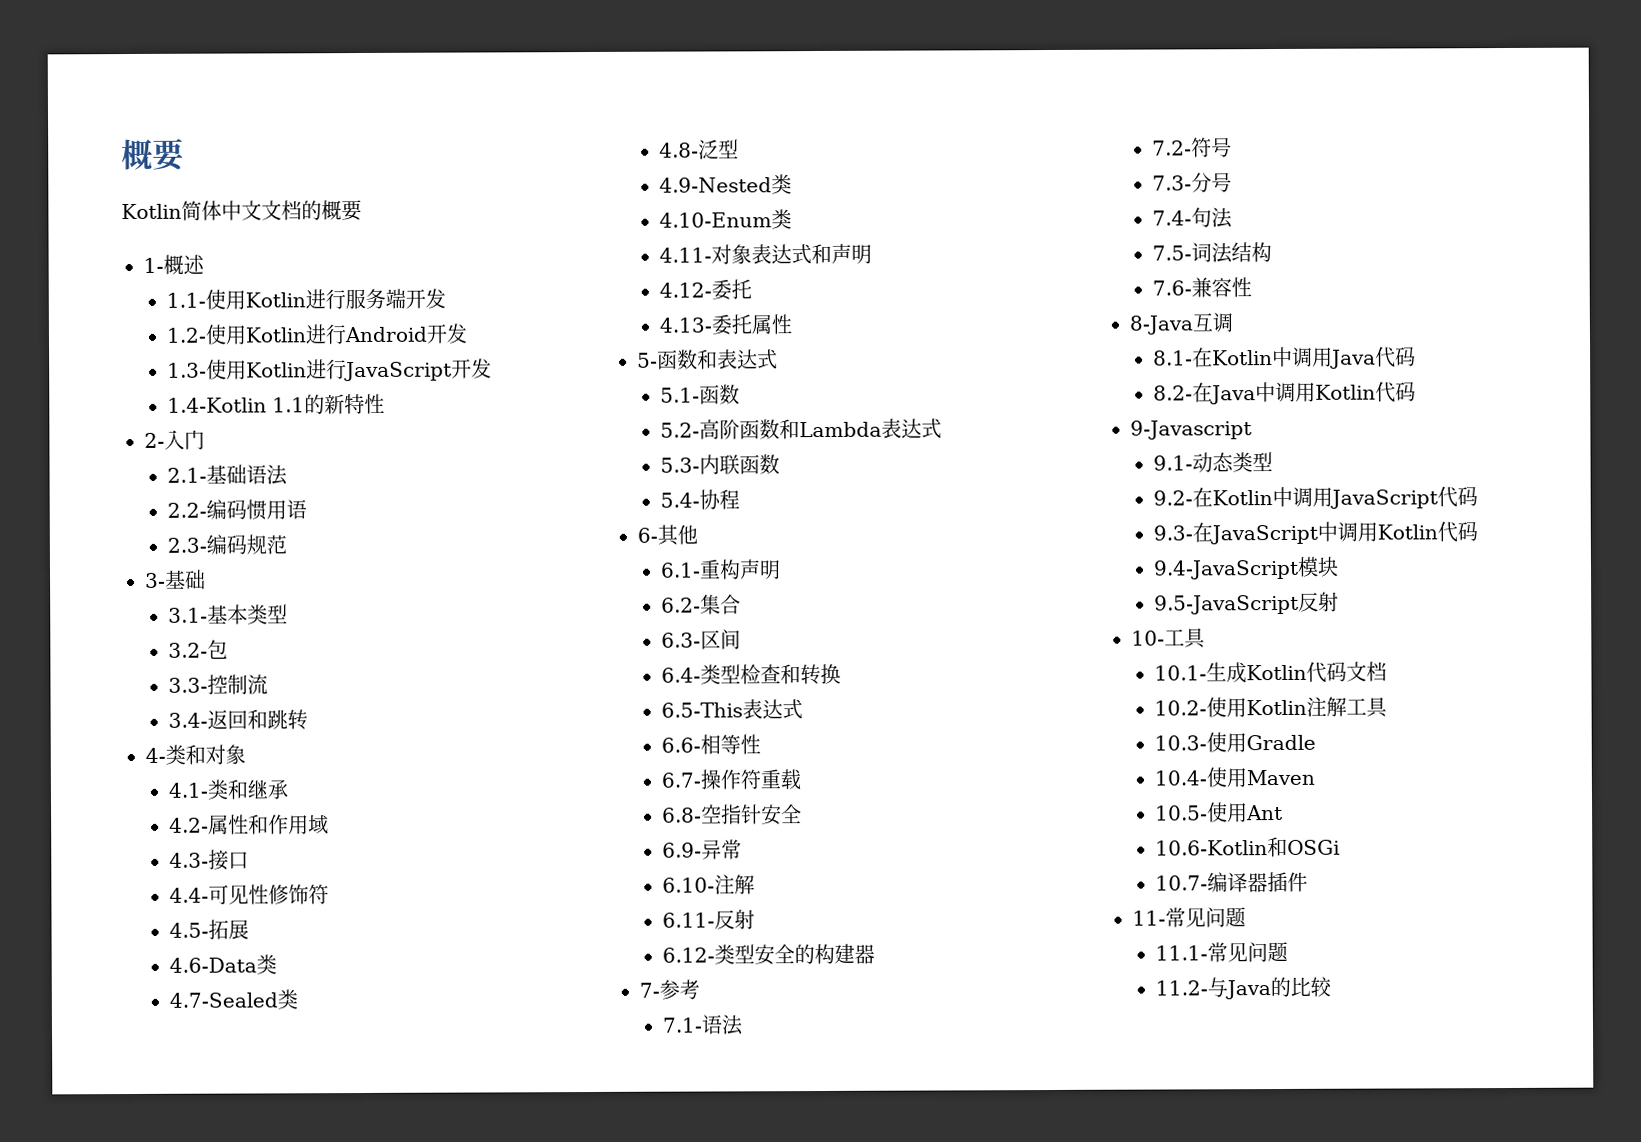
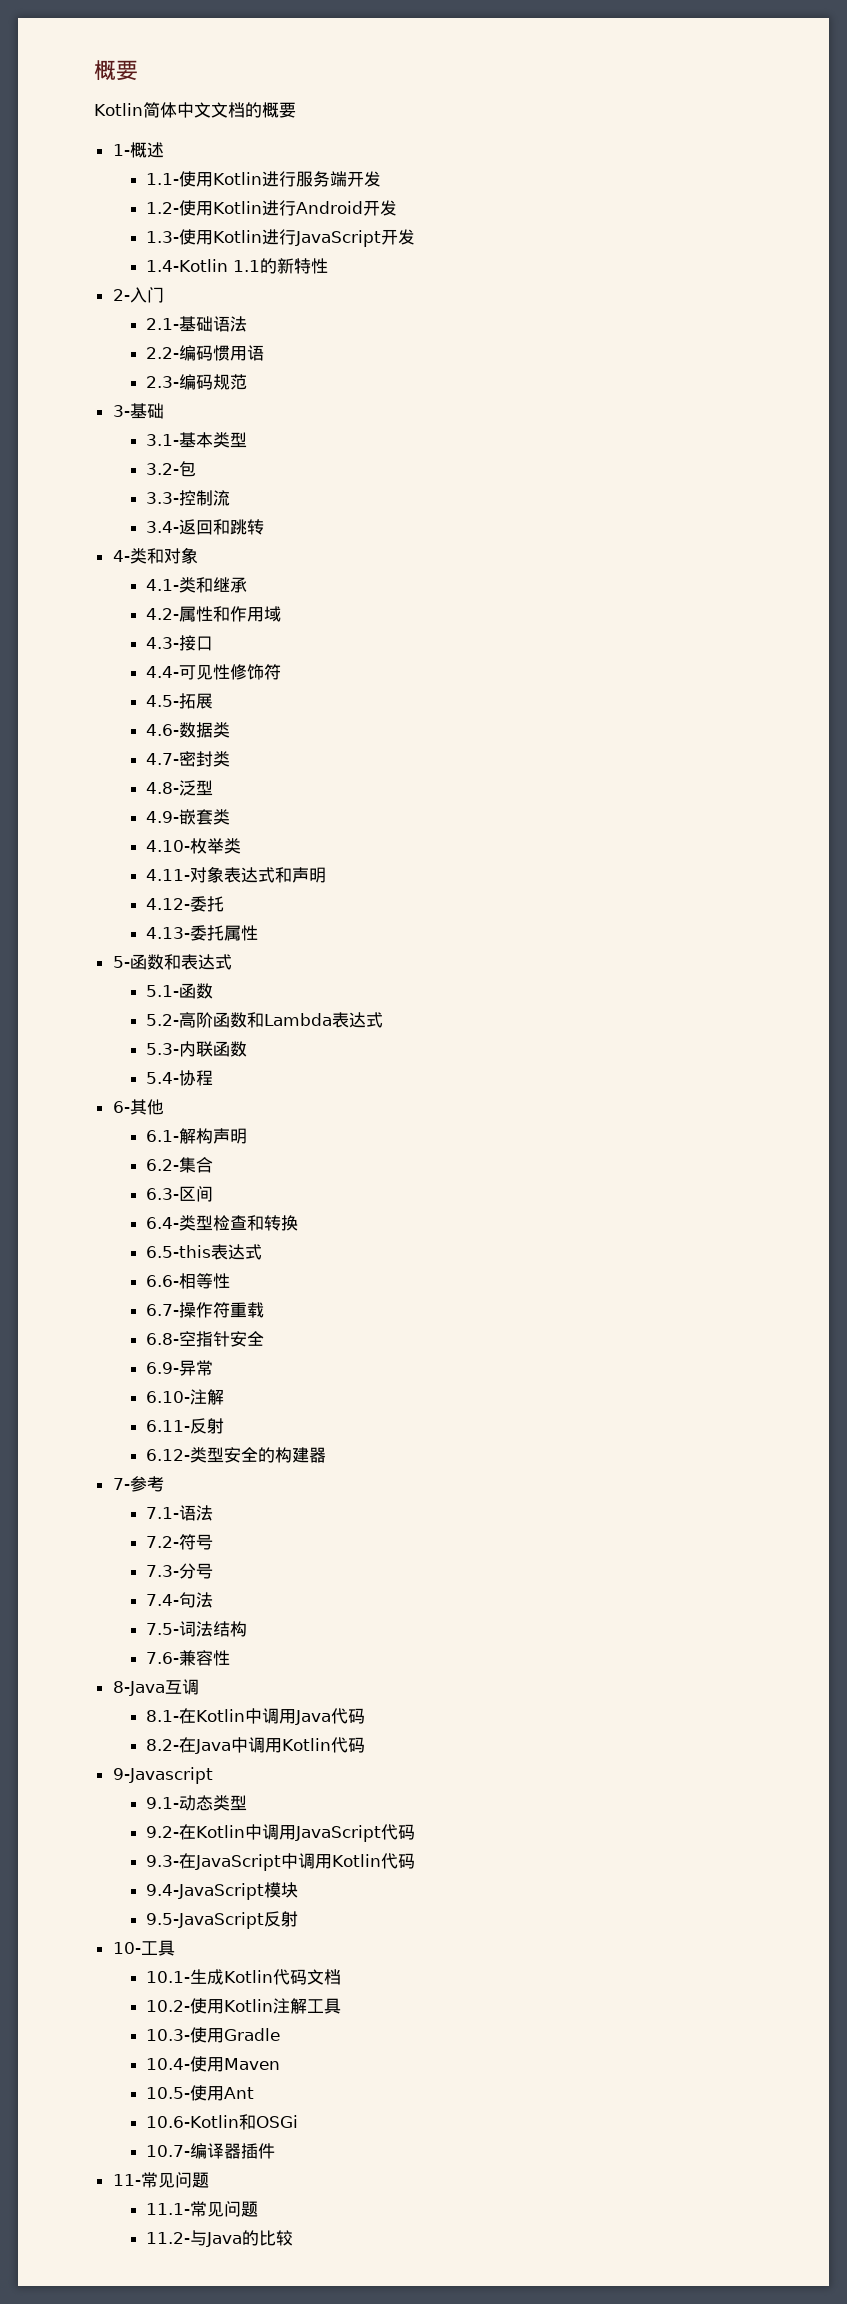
- 4.6-Data类
- 4.7-Sealed类
+ 4.6-数据类
+ 4.7-密封类
- 4.9-Nested类
- 4.10-Enum类
+ 4.9-嵌套类
+ 4.10-枚举类
- 6.1-重构声明
+ 6.1-解构声明
- 6.5-This表达式
+ 6.5-this表达式

